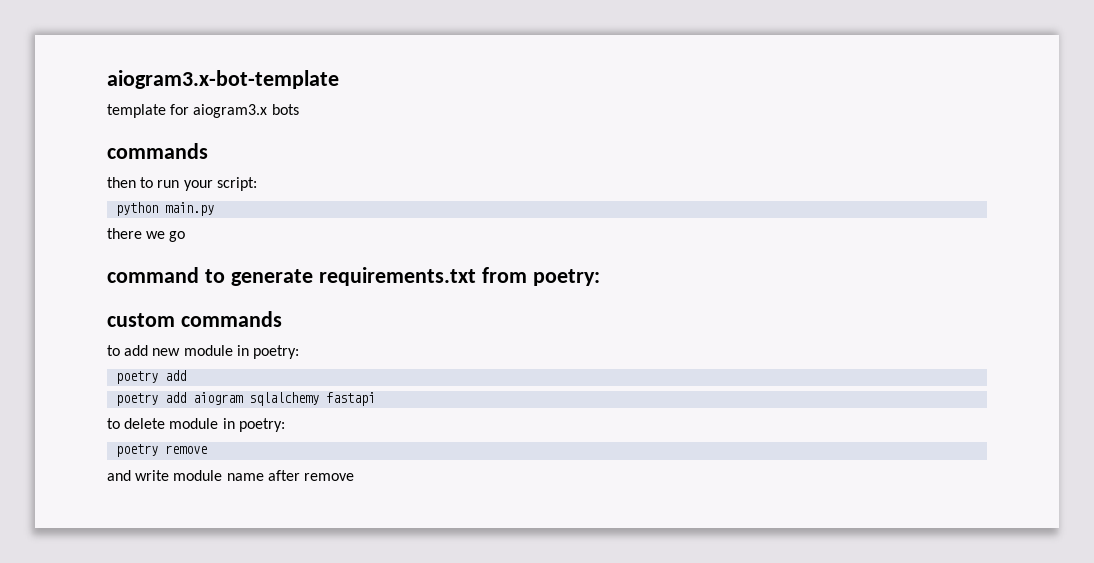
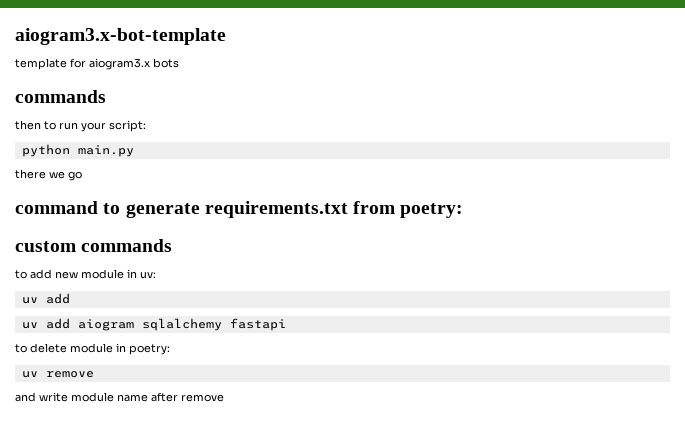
- to add new module in poetry:
- poetry add
+ to add new module in uv:
+ uv add
- poetry add aiogram sqlalchemy fastapi
+ uv add aiogram sqlalchemy fastapi
- poetry remove
+ uv remove

